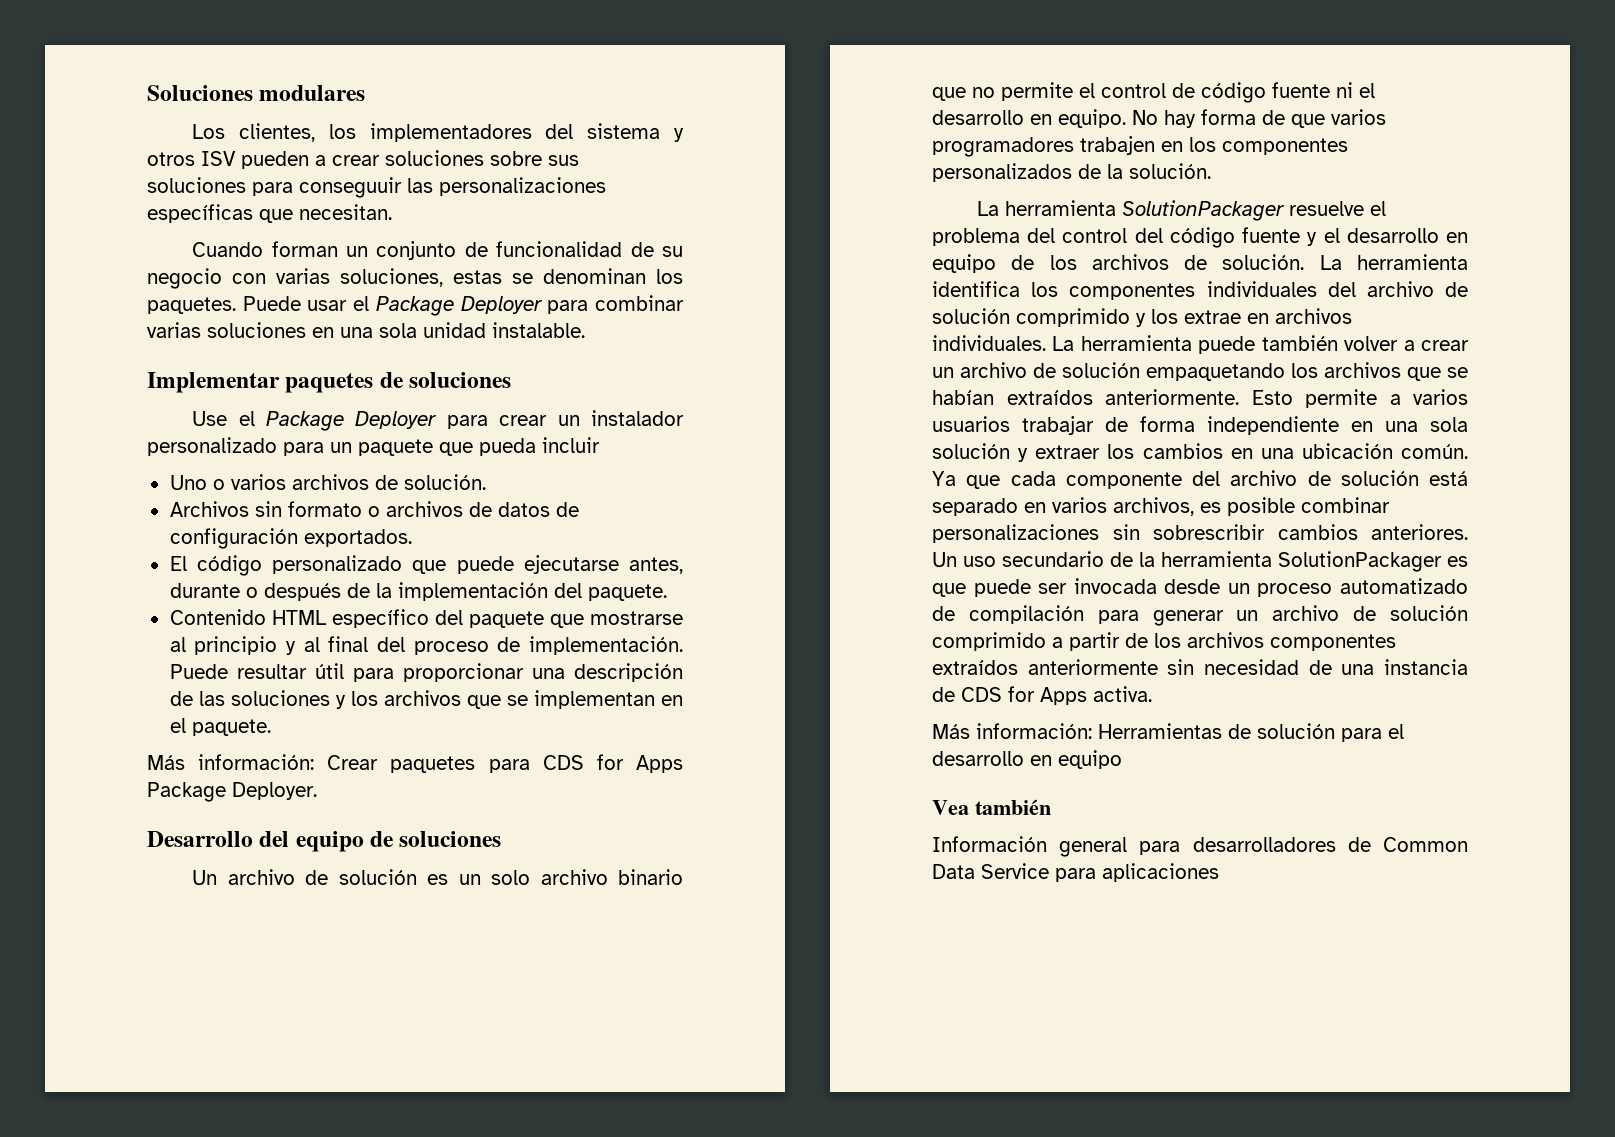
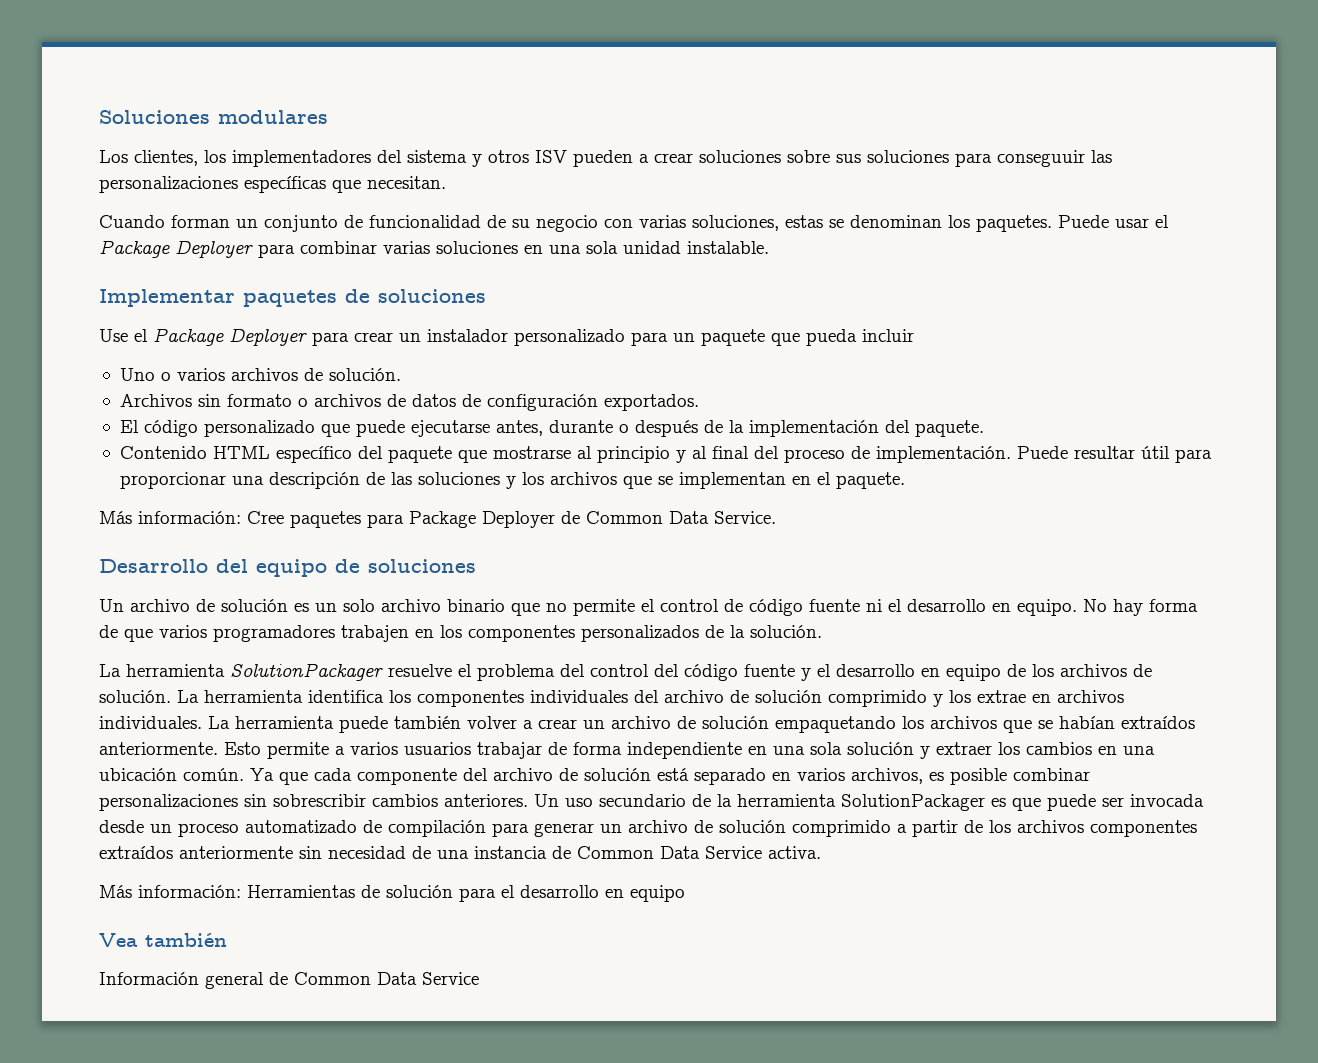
- Más información: Crear paquetes para CDS for Apps Package Deployer.
+ Más información: Cree paquetes para Package Deployer de Common Data Service.
- Un uso secundario de la herramienta SolutionPackager es que puede ser invocada desde un proceso automatizado de compilación para generar un archivo de solución comprimido a partir de los archivos componentes extraídos anteriormente sin necesidad de una instancia de CDS for Apps activa.
+ Un uso secundario de la herramienta SolutionPackager es que puede ser invocada desde un proceso automatizado de compilación para generar un archivo de solución comprimido a partir de los archivos componentes extraídos anteriormente sin necesidad de una instancia de Common Data Service activa.
- Información general para desarrolladores de Common Data Service para aplicaciones
+ Información general de Common Data Service

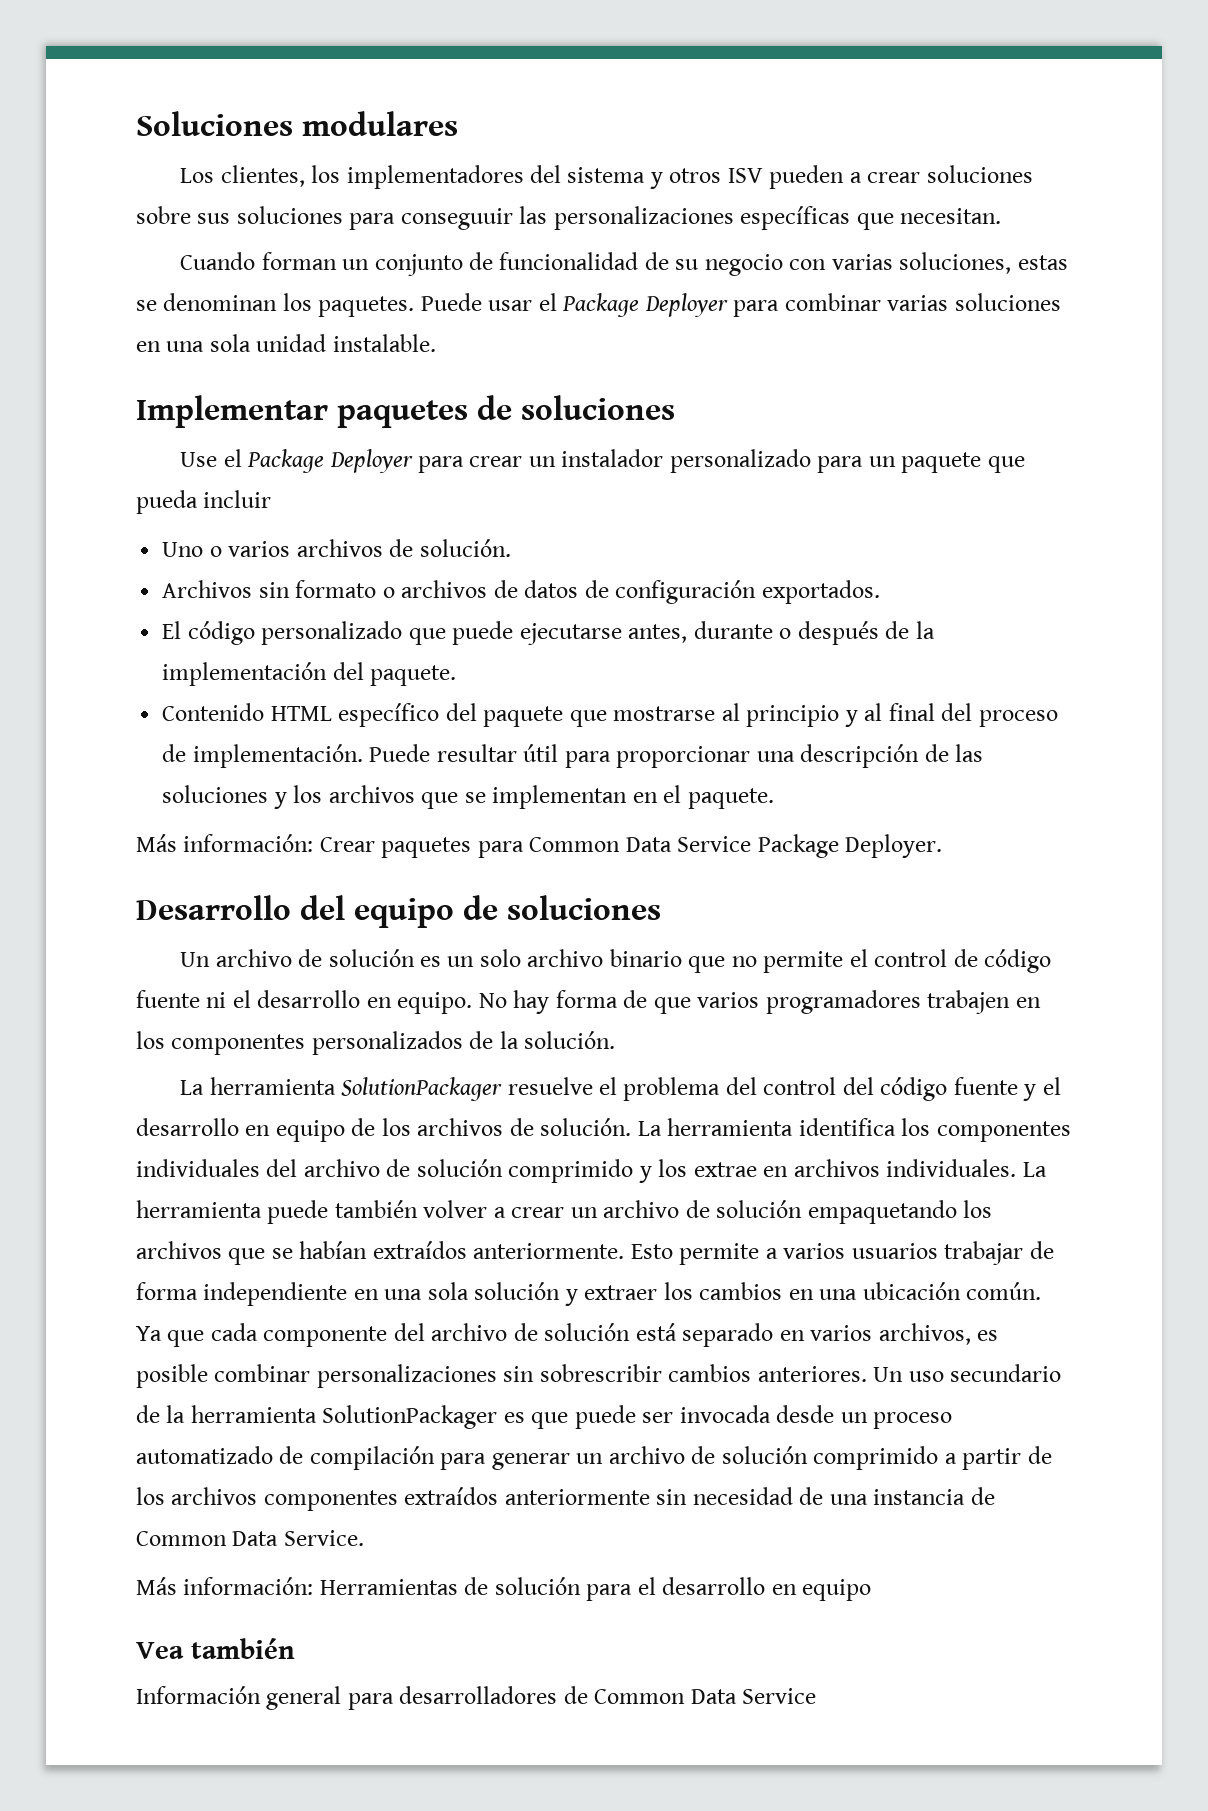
- Más información: Cree paquetes para Package Deployer de Common Data Service.
+ Más información: Crear paquetes para Common Data Service Package Deployer.
- Un uso secundario de la herramienta SolutionPackager es que puede ser invocada desde un proceso automatizado de compilación para generar un archivo de solución comprimido a partir de los archivos componentes extraídos anteriormente sin necesidad de una instancia de Common Data Service activa.
+ Un uso secundario de la herramienta SolutionPackager es que puede ser invocada desde un proceso automatizado de compilación para generar un archivo de solución comprimido a partir de los archivos componentes extraídos anteriormente sin necesidad de una instancia de Common Data Service.
- Información general de Common Data Service
+ Información general para desarrolladores de Common Data Service

